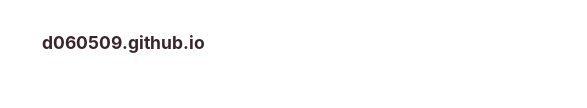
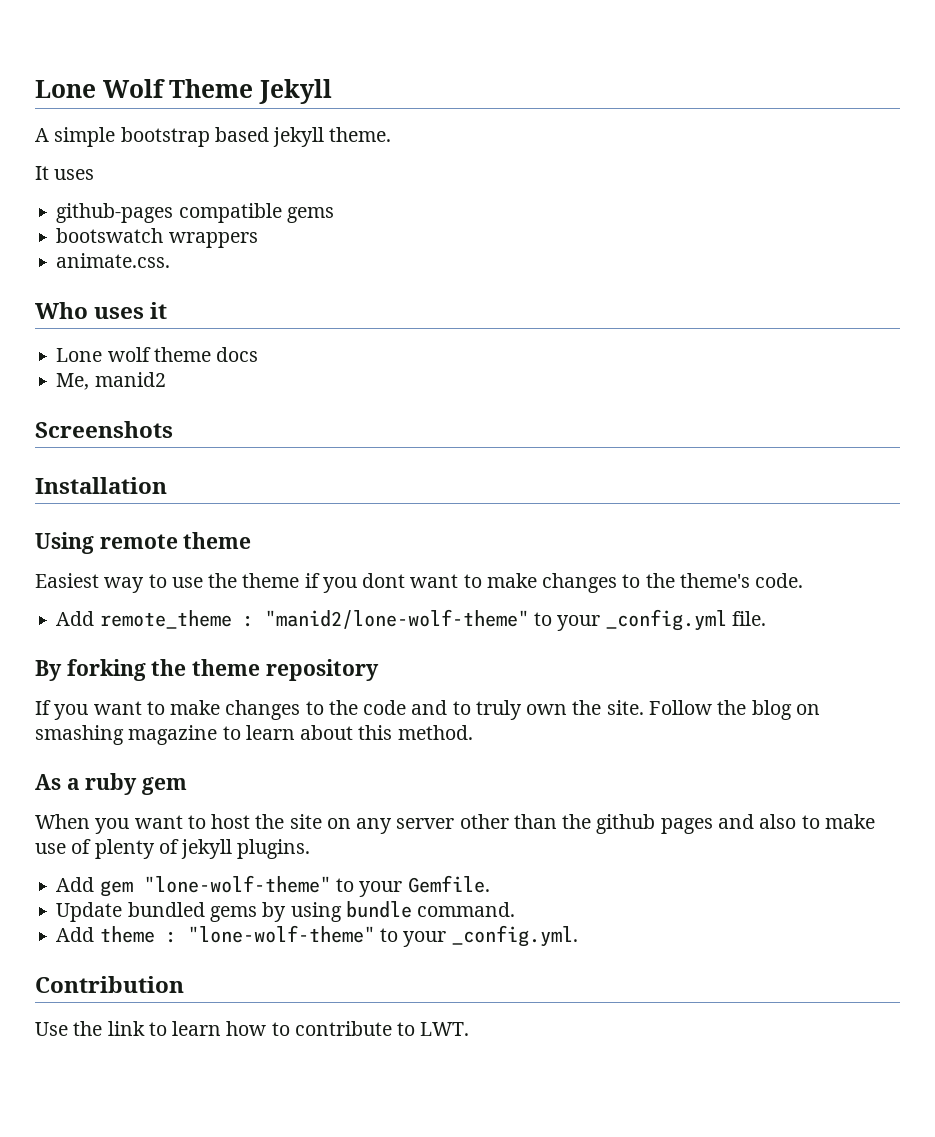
- d060509.github.io
+ Lone Wolf Theme Jekyll
+ A simple bootstrap based jekyll theme.
+ It uses
+ github-pages compatible gems
+ bootswatch wrappers
+ animate.css.
+ Who uses it
+ Lone wolf theme docs
+ Me, manid2
+ Screenshots
+ Installation
+ Using remote theme
+ Easiest way to use the theme if you dont want to make changes to the theme's code.
+ Add remote_theme : "manid2/lone-wolf-theme" to your _config.yml file.
+ By forking the theme repository
+ If you want to make changes to the code and to truly own the site. Follow the blog on smashing magazine to learn about this method.
+ As a ruby gem
+ When you want to host the site on any server other than the github pages and also to make use of plenty of jekyll plugins.
+ Add gem "lone-wolf-theme" to your Gemfile.
+ Update bundled gems by using bundle command.
+ Add theme : "lone-wolf-theme" to your _config.yml.
+ Contribution
+ Use the link to learn how to contribute to LWT.

